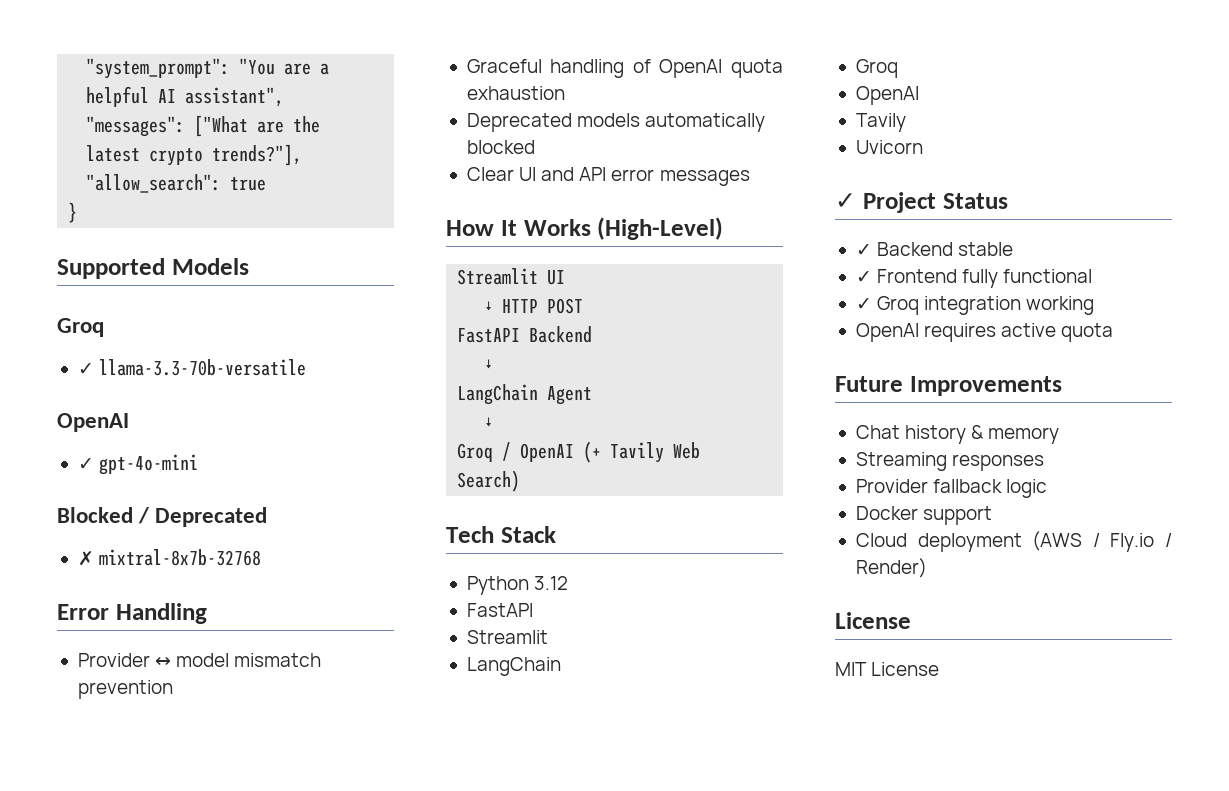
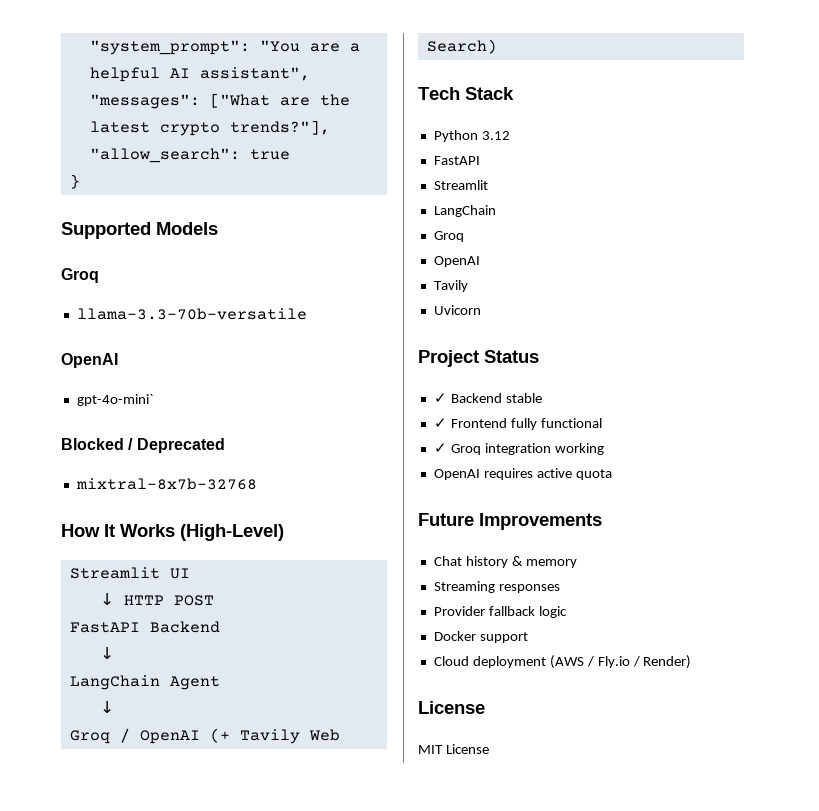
- ✓ llama-3.3-70b-versatile
+ llama-3.3-70b-versatile
- ✓ gpt-4o-mini
+ gpt-4o-mini`
- ✗ mixtral-8x7b-32768
+ mixtral-8x7b-32768
- Error Handling
- Provider ↔ model mismatch prevention
- Graceful handling of OpenAI quota exhaustion
- Deprecated models automatically blocked
- Clear UI and API error messages
- ✓ Project Status
+ Project Status

